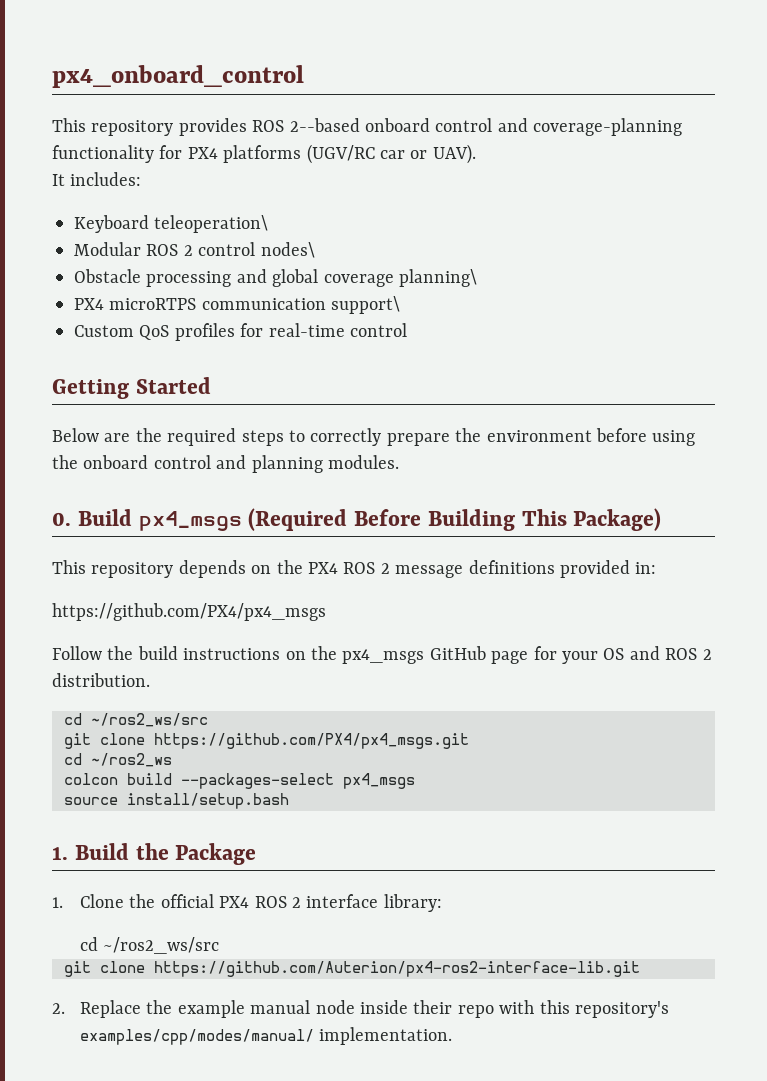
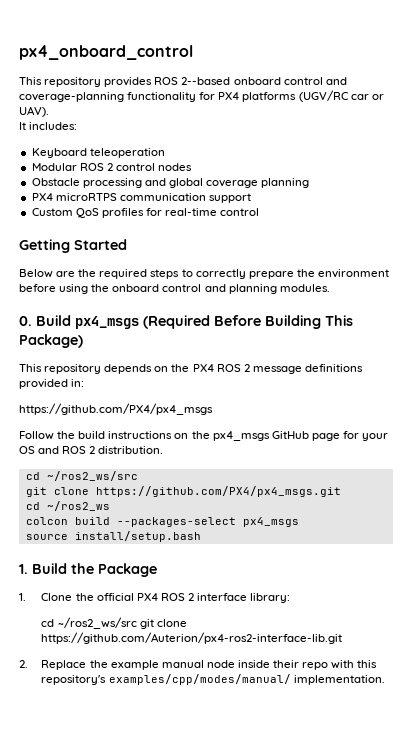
- Keyboard teleoperation\
+ Keyboard teleoperation
- Modular ROS 2 control nodes\
+ Modular ROS 2 control nodes
- Obstacle processing and global coverage planning\
+ Obstacle processing and global coverage planning
- PX4 microRTPS communication support\
+ PX4 microRTPS communication support
  1. Clone the official PX4 ROS 2 interface library:
- cd ~/ros2_ws/src
- git clone https://github.com/Auterion/px4-ros2-interface-lib.git
+ cd ~/ros2_ws/src git clone https://github.com/Auterion/px4-ros2-interface-lib.git

